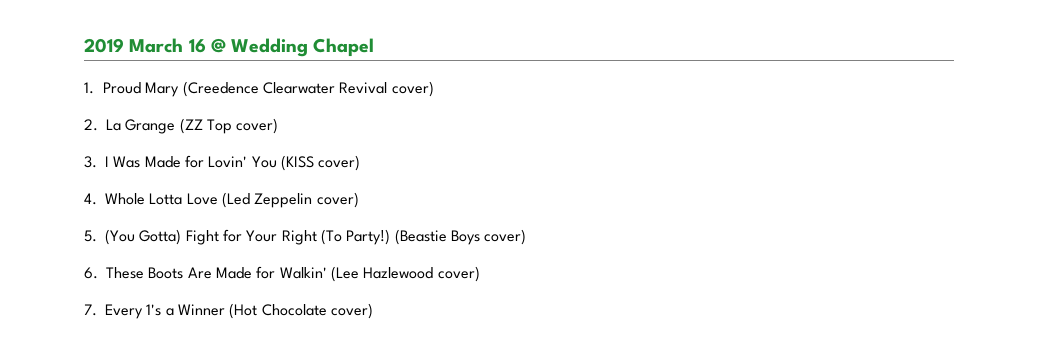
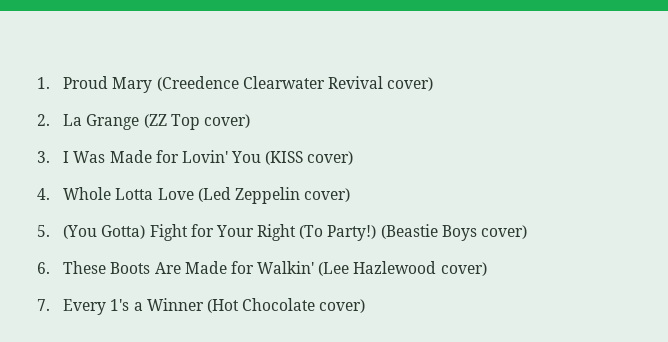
- 2019 March 16 @ Wedding Chapel

